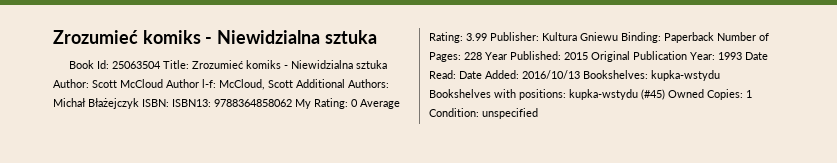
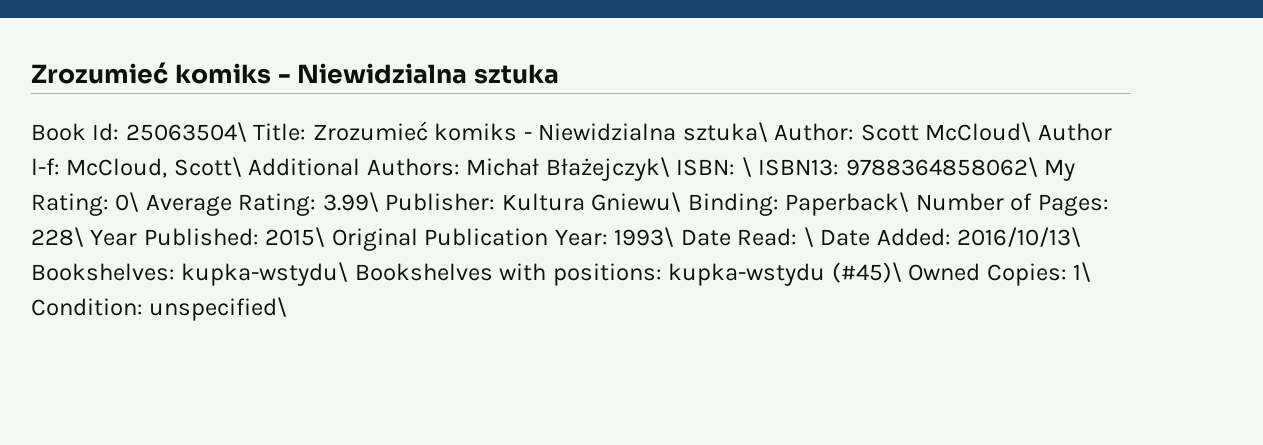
- Book Id: 25063504 Title: Zrozumieć komiks - Niewidzialna sztuka Author: Scott McCloud Author l-f: McCloud, Scott Additional Authors: Michał Błażejczyk ISBN: ISBN13: 9788364858062 My Rating: 0 Average Rating: 3.99 Publisher: Kultura Gniewu Binding: Paperback Number of Pages: 228 Year Published: 2015 Original Publication Year: 1993 Date Read: Date Added: 2016/10/13 Bookshelves: kupka-wstydu Bookshelves with positions: kupka-wstydu (#45) Owned Copies: 1 Condition: unspecified
+ Book Id: 25063504\ Title: Zrozumieć komiks - Niewidzialna sztuka\ Author: Scott McCloud\ Author l-f: McCloud, Scott\ Additional Authors: Michał Błażejczyk\ ISBN: \ ISBN13: 9788364858062\ My Rating: 0\ Average Rating: 3.99\ Publisher: Kultura Gniewu\ Binding: Paperback\ Number of Pages: 228\ Year Published: 2015\ Original Publication Year: 1993\ Date Read: \ Date Added: 2016/10/13\ Bookshelves: kupka-wstydu\ Bookshelves with positions: kupka-wstydu (#45)\ Owned Copies: 1\ Condition: unspecified\

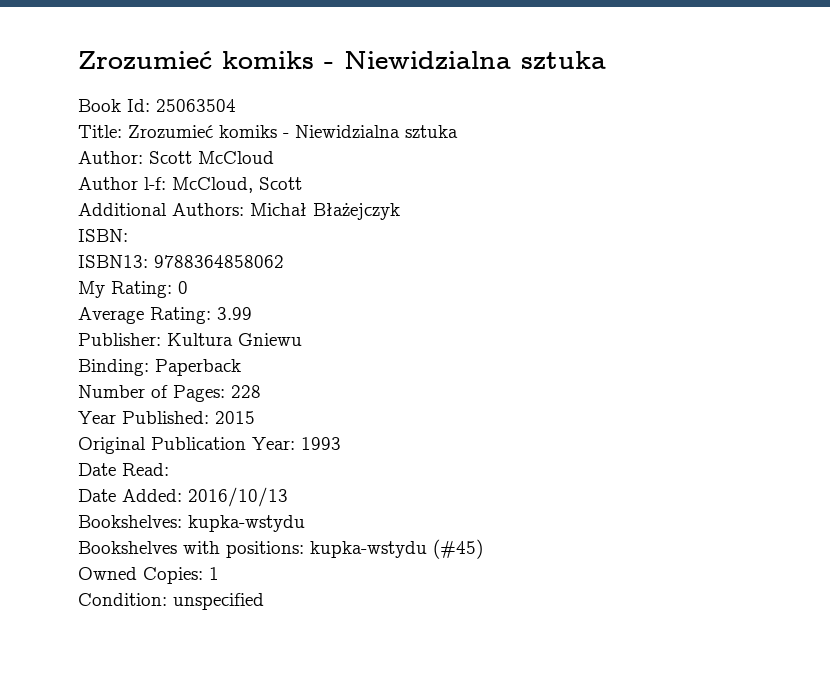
- Book Id: 25063504\ Title: Zrozumieć komiks - Niewidzialna sztuka\ Author: Scott McCloud\ Author l-f: McCloud, Scott\ Additional Authors: Michał Błażejczyk\ ISBN: \ ISBN13: 9788364858062\ My Rating: 0\ Average Rating: 3.99\ Publisher: Kultura Gniewu\ Binding: Paperback\ Number of Pages: 228\ Year Published: 2015\ Original Publication Year: 1993\ Date Read: \ Date Added: 2016/10/13\ Bookshelves: kupka-wstydu\ Bookshelves with positions: kupka-wstydu (#45)\ Owned Copies: 1\ Condition: unspecified\
+ Book Id: 25063504
+ Title: Zrozumieć komiks - Niewidzialna sztuka
+ Author: Scott McCloud
+ Author l-f: McCloud, Scott
+ Additional Authors: Michał Błażejczyk
+ ISBN:
+ ISBN13: 9788364858062
+ My Rating: 0
+ Average Rating: 3.99
+ Publisher: Kultura Gniewu
+ Binding: Paperback
+ Number of Pages: 228
+ Year Published: 2015
+ Original Publication Year: 1993
+ Date Read:
+ Date Added: 2016/10/13
+ Bookshelves: kupka-wstydu
+ Bookshelves with positions: kupka-wstydu (#45)
+ Owned Copies: 1
+ Condition: unspecified

